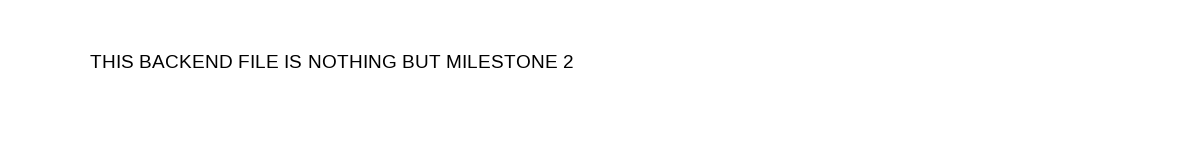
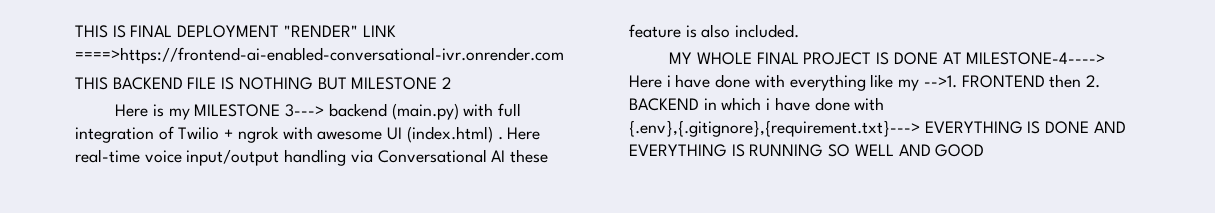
+ THIS IS FINAL DEPLOYMENT "RENDER" LINK ====>https://frontend-ai-enabled-conversational-ivr.onrender.com
+ Here is my MILESTONE 3---> backend (main.py) with full integration of Twilio + ngrok with awesome UI (index.html) . Here real-time voice input/output handling via Conversational AI these feature is also included.
+ MY WHOLE FINAL PROJECT IS DONE AT MILESTONE-4----> Here i have done with everything like my -->1. FRONTEND then 2. BACKEND in which i have done with {.env},{.gitignore},{requirement.txt}---> EVERYTHING IS DONE AND EVERYTHING IS RUNNING SO WELL AND GOOD

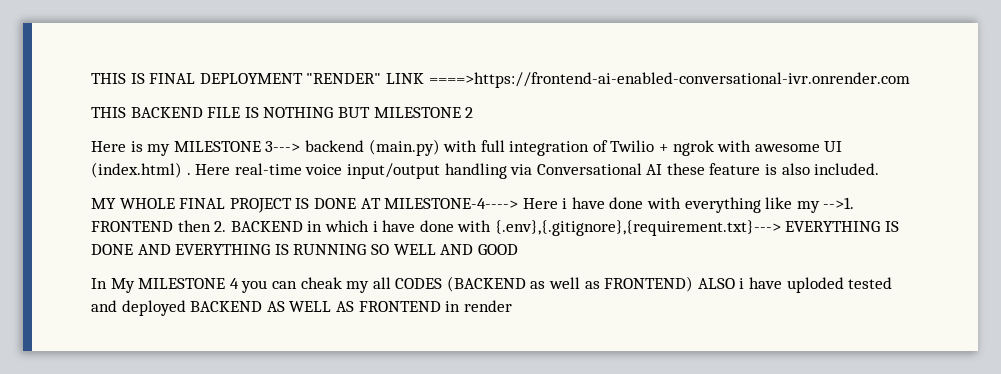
+ In My MILESTONE 4 you can cheak my all CODES (BACKEND as well as FRONTEND) ALSO i have uploded tested and deployed BACKEND AS WELL AS FRONTEND in render

